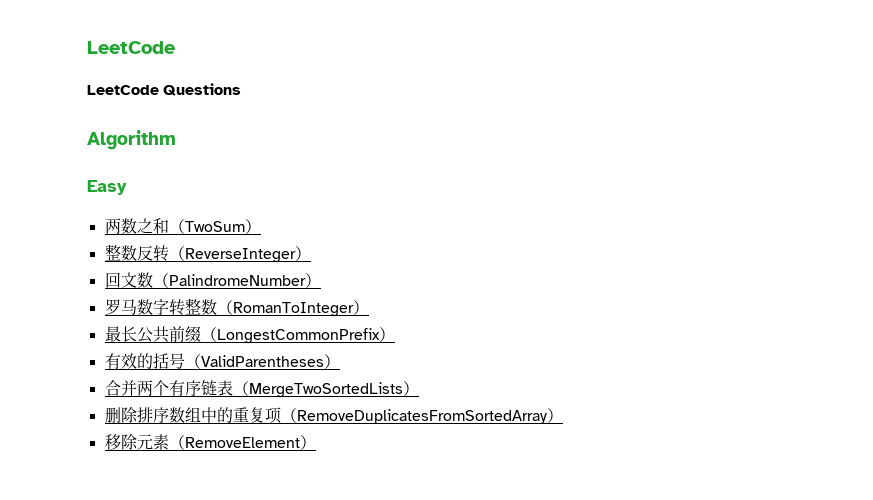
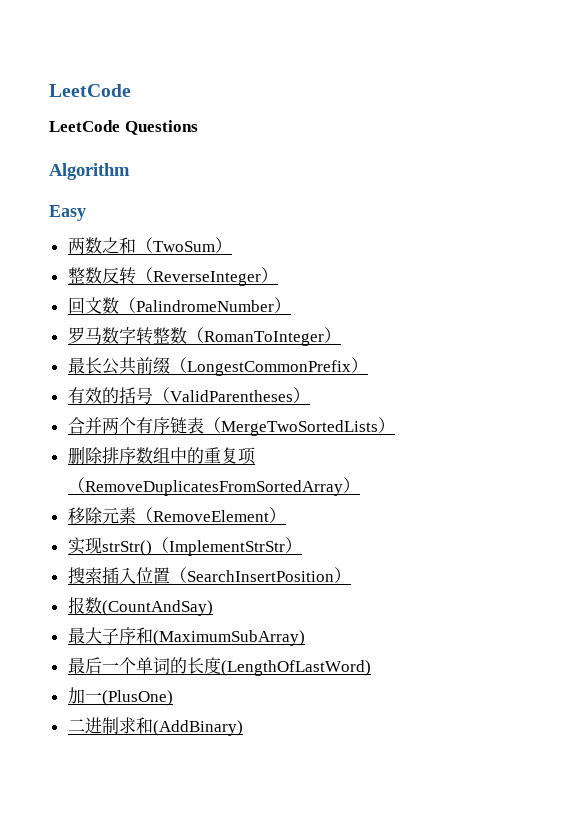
+ 实现strStr()（ImplementStrStr）
+ 搜索插入位置（SearchInsertPosition）
+ 报数(CountAndSay)
+ 最大子序和(MaximumSubArray)
+ 最后一个单词的长度(LengthOfLastWord)
+ 加一(PlusOne)
+ 二进制求和(AddBinary)

